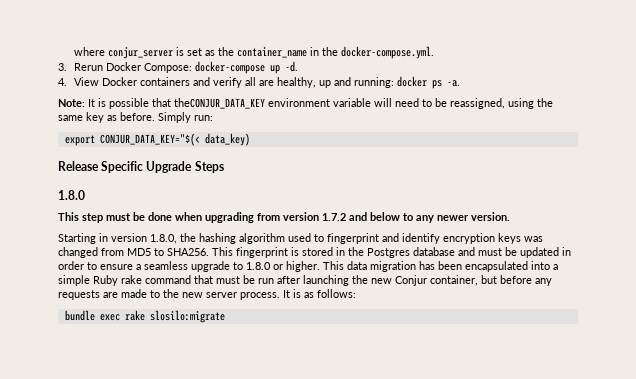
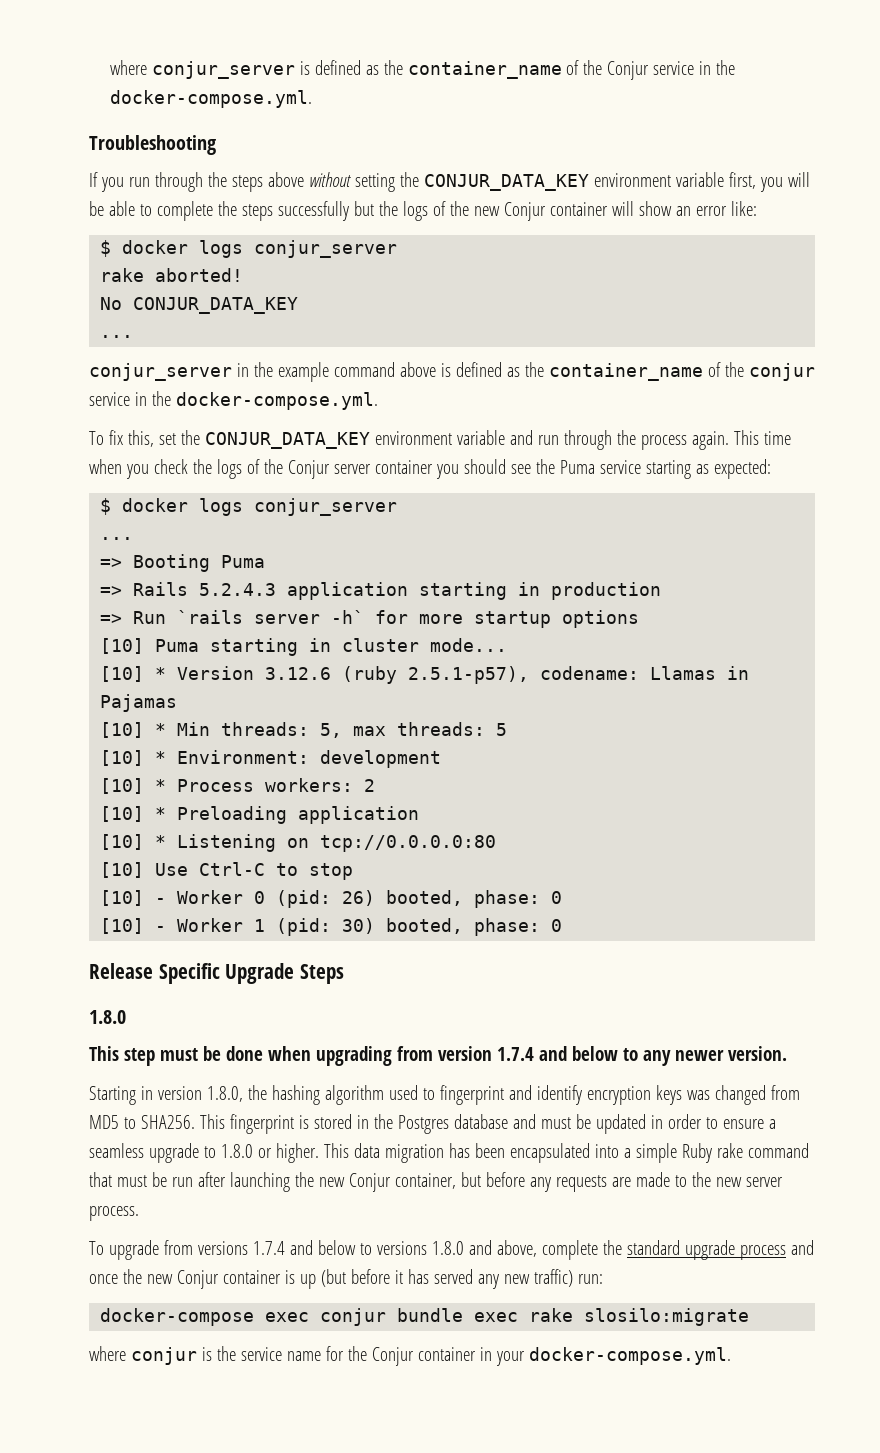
- where conjur_server is set as the container_name in the docker-compose.yml.
- 3. Rerun Docker Compose: docker-compose up -d.
- 4. View Docker containers and verify all are healthy, up and running: docker ps -a.
- Note: It is possible that theCONJUR_DATA_KEY environment variable will need to be reassigned, using the same key as before. Simply run:
- export CONJUR_DATA_KEY="$(< data_key)
+ where conjur_server is defined as the container_name of the Conjur service in the docker-compose.yml.
+ Troubleshooting
+ If you run through the steps above without setting the CONJUR_DATA_KEY environment variable first, you will be able to complete the steps successfully but the logs of the new Conjur container will show an error like:
+ $ docker logs conjur_server
+ rake aborted!
+ No CONJUR_DATA_KEY
+ ...
+ conjur_server in the example command above is defined as the container_name of the conjur service in the docker-compose.yml.
+ To fix this, set the CONJUR_DATA_KEY environment variable and run through the process again. This time when you check the logs of the Conjur server container you should see the Puma service starting as expected:
+ $ docker logs conjur_server
+ ...
+ => Booting Puma
+ => Rails 5.2.4.3 application starting in production
+ => Run `rails server -h` for more startup options
+ [10] Puma starting in cluster mode...
+ [10] * Version 3.12.6 (ruby 2.5.1-p57), codename: Llamas in Pajamas
+ [10] * Min threads: 5, max threads: 5
+ [10] * Environment: development
+ [10] * Process workers: 2
+ [10] * Preloading application
+ [10] * Listening on tcp://0.0.0.0:80
+ [10] Use Ctrl-C to stop
+ [10] - Worker 0 (pid: 26) booted, phase: 0
+ [10] - Worker 1 (pid: 30) booted, phase: 0
- This step must be done when upgrading from version 1.7.2 and below to any newer version.
+ This step must be done when upgrading from version 1.7.4 and below to any newer version.
- This data migration has been encapsulated into a simple Ruby rake command that must be run after launching the new Conjur container, but before any requests are made to the new server process. It is as follows:
- bundle exec rake slosilo:migrate
+ This data migration has been encapsulated into a simple Ruby rake command that must be run after launching the new Conjur container, but before any requests are made to the new server process.
+ To upgrade from versions 1.7.4 and below to versions 1.8.0 and above, complete the standard upgrade process and once the new Conjur container is up (but before it has served any new traffic) run:
+ docker-compose exec conjur bundle exec rake slosilo:migrate
+ where conjur is the service name for the Conjur container in your docker-compose.yml.

